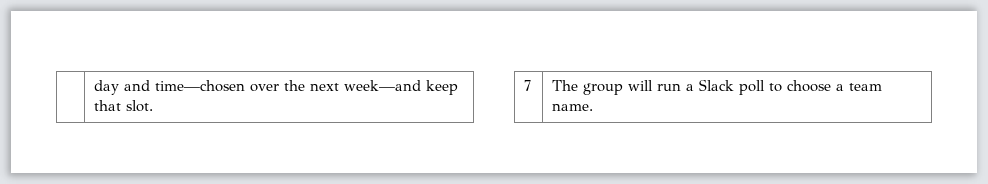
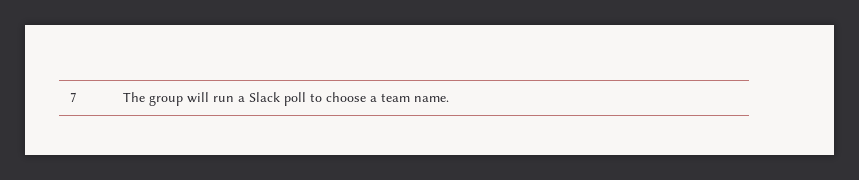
- | day and time—chosen over the next week—and keep that slot.

